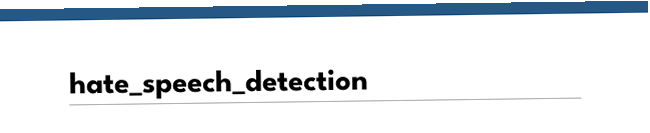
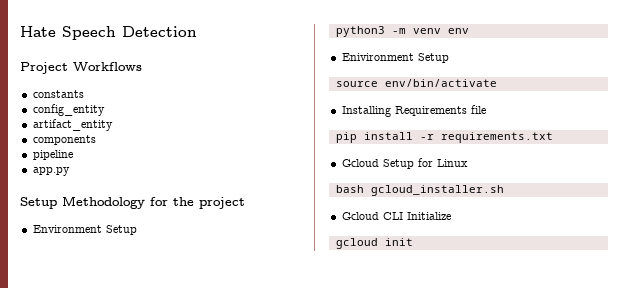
- hate_speech_detection
+ Hate Speech Detection
+ Project Workflows
+ constants
+ config_entity
+ artifact_entity
+ components
+ pipeline
+ app.py
+ Setup Methodology for the project
+ Environment Setup
+ python3 -m venv env
+ Enivironment Setup
+ source env/bin/activate
+ Installing Requirements file
+ pip install -r requirements.txt
+ Gcloud Setup for Linux
+ bash gcloud_installer.sh
+ Gcloud CLI Initialize
+ gcloud init

